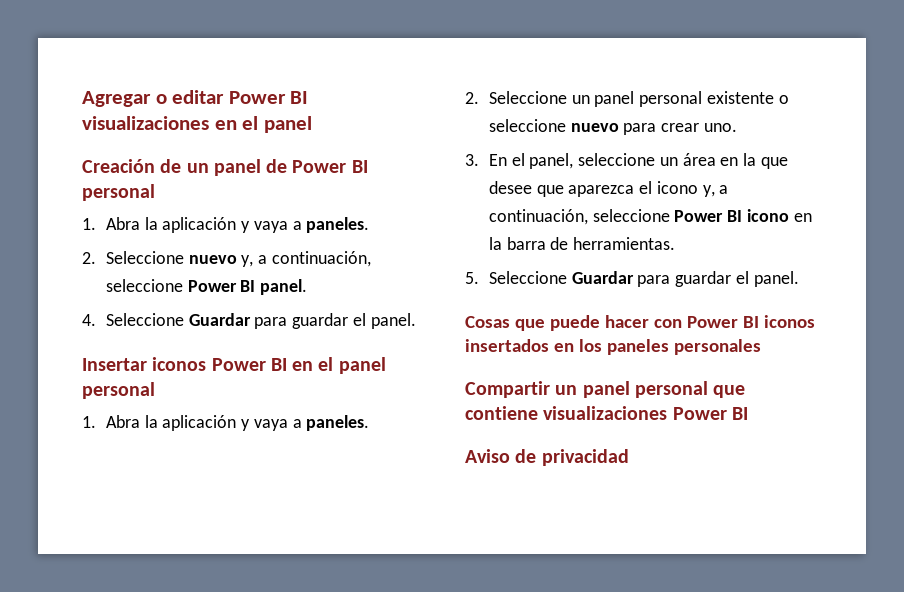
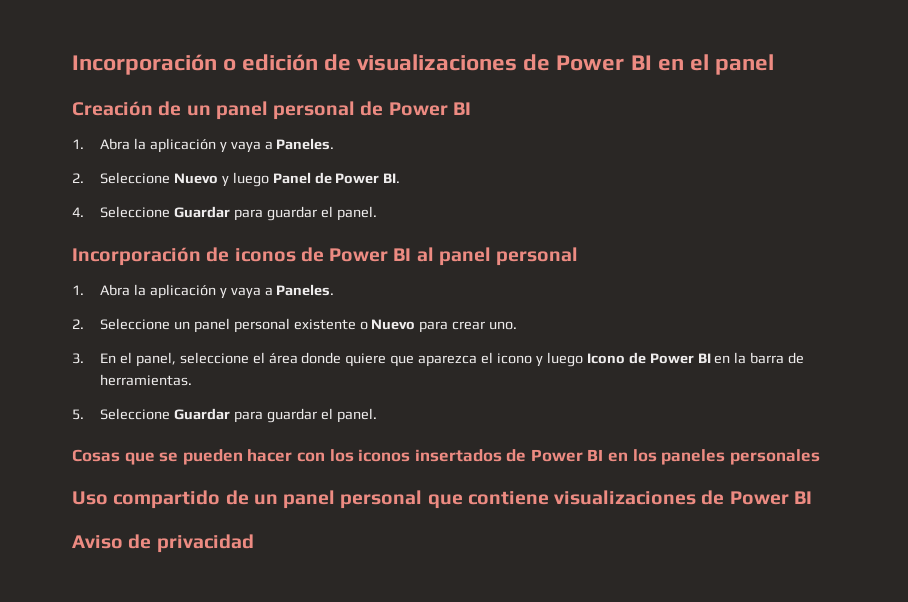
- Agregar o editar Power BI visualizaciones en el panel
+ Incorporación o edición de visualizaciones de Power BI en el panel
- Creación de un panel de Power BI personal
- 1. Abra la aplicación y vaya a paneles.
- 2. Seleccione nuevo y, a continuación, seleccione Power BI panel.
+ Creación de un panel personal de Power BI
+ 1. Abra la aplicación y vaya a Paneles.
+ 2. Seleccione Nuevo y luego Panel de Power BI.
- Insertar iconos Power BI en el panel personal
- 1. Abra la aplicación y vaya a paneles.
+ Incorporación de iconos de Power BI al panel personal
+ 1. Abra la aplicación y vaya a Paneles.
- 2. Seleccione un panel personal existente o seleccione nuevo para crear uno.
+ 2. Seleccione un panel personal existente o Nuevo para crear uno.
- 3. En el panel, seleccione un área en la que desee que aparezca el icono y, a continuación, seleccione Power BI icono en la barra de herramientas.
+ 3. En el panel, seleccione el área donde quiere que aparezca el icono y luego Icono de Power BI en la barra de herramientas.
- Cosas que puede hacer con Power BI iconos insertados en los paneles personales
+ Cosas que se pueden hacer con los iconos insertados de Power BI en los paneles personales
- Compartir un panel personal que contiene visualizaciones Power BI
+ Uso compartido de un panel personal que contiene visualizaciones de Power BI

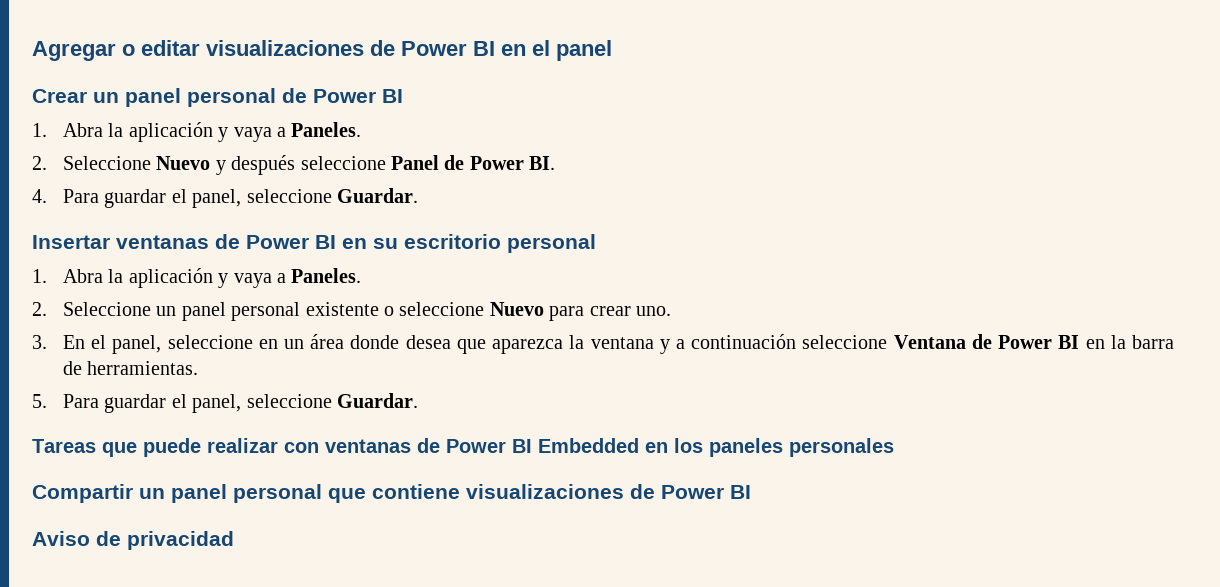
- Incorporación o edición de visualizaciones de Power BI en el panel
+ Agregar o editar visualizaciones de Power BI en el panel
- Creación de un panel personal de Power BI
+ Crear un panel personal de Power BI
- 2. Seleccione Nuevo y luego Panel de Power BI.
+ 2. Seleccione Nuevo y después seleccione Panel de Power BI.
- 4. Seleccione Guardar para guardar el panel.
- Incorporación de iconos de Power BI al panel personal
+ 4. Para guardar el panel, seleccione Guardar.
+ Insertar ventanas de Power BI en su escritorio personal
- 2. Seleccione un panel personal existente o Nuevo para crear uno.
+ 2. Seleccione un panel personal existente o seleccione Nuevo para crear uno.
- 3. En el panel, seleccione el área donde quiere que aparezca el icono y luego Icono de Power BI en la barra de herramientas.
+ 3. En el panel, seleccione en un área donde desea que aparezca la ventana y a continuación seleccione Ventana de Power BI en la barra de herramientas.
- 5. Seleccione Guardar para guardar el panel.
- Cosas que se pueden hacer con los iconos insertados de Power BI en los paneles personales
+ 5. Para guardar el panel, seleccione Guardar.
+ Tareas que puede realizar con ventanas de Power BI Embedded en los paneles personales
- Uso compartido de un panel personal que contiene visualizaciones de Power BI
+ Compartir un panel personal que contiene visualizaciones de Power BI

